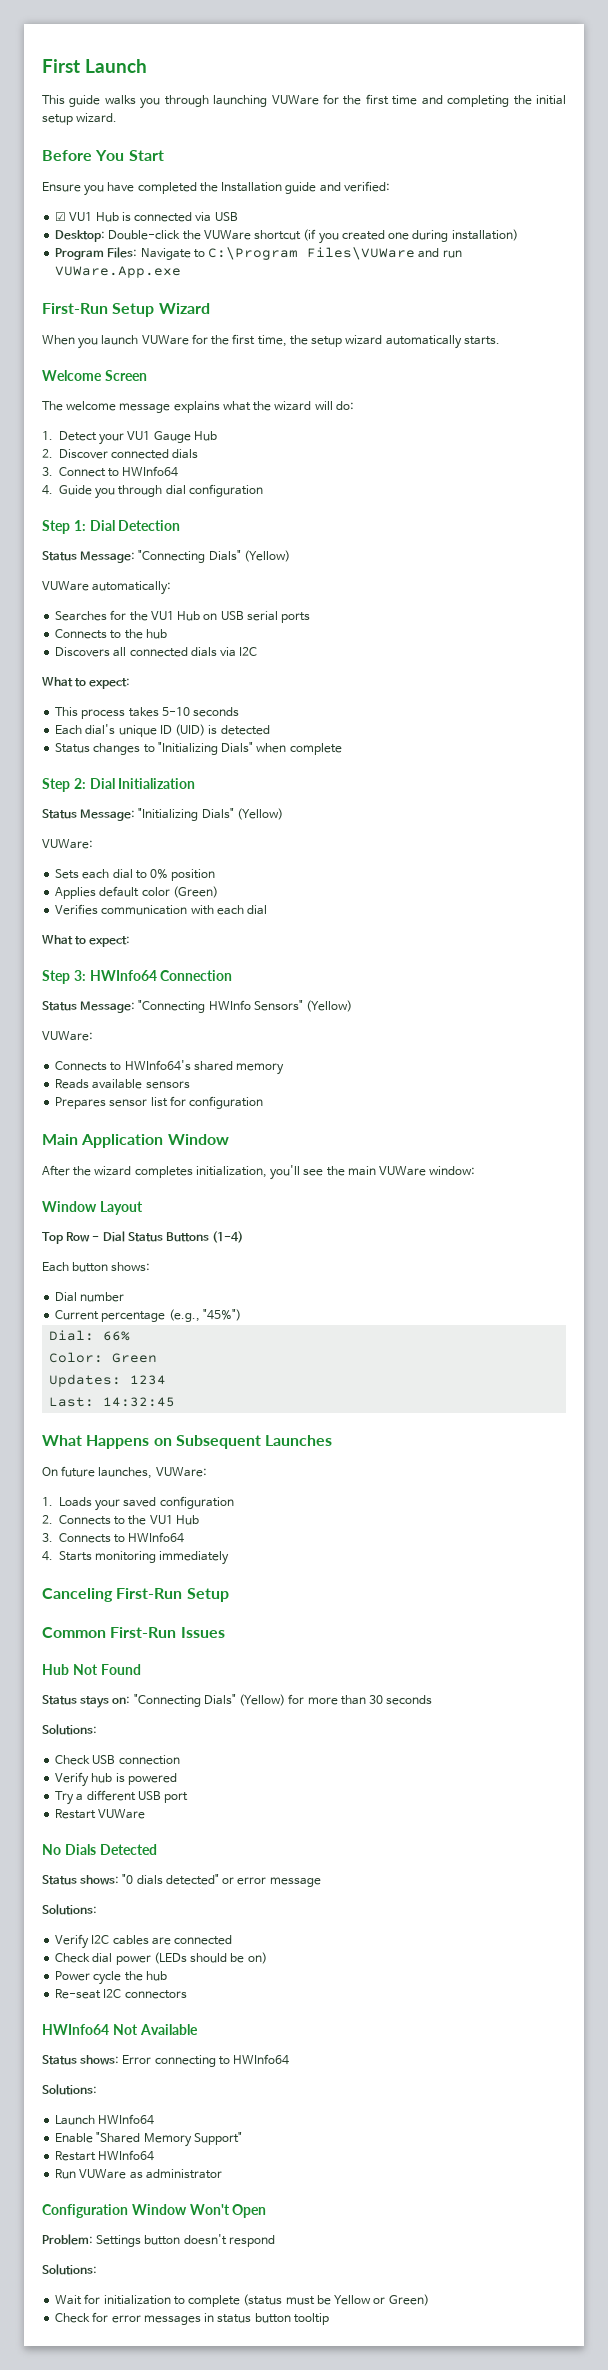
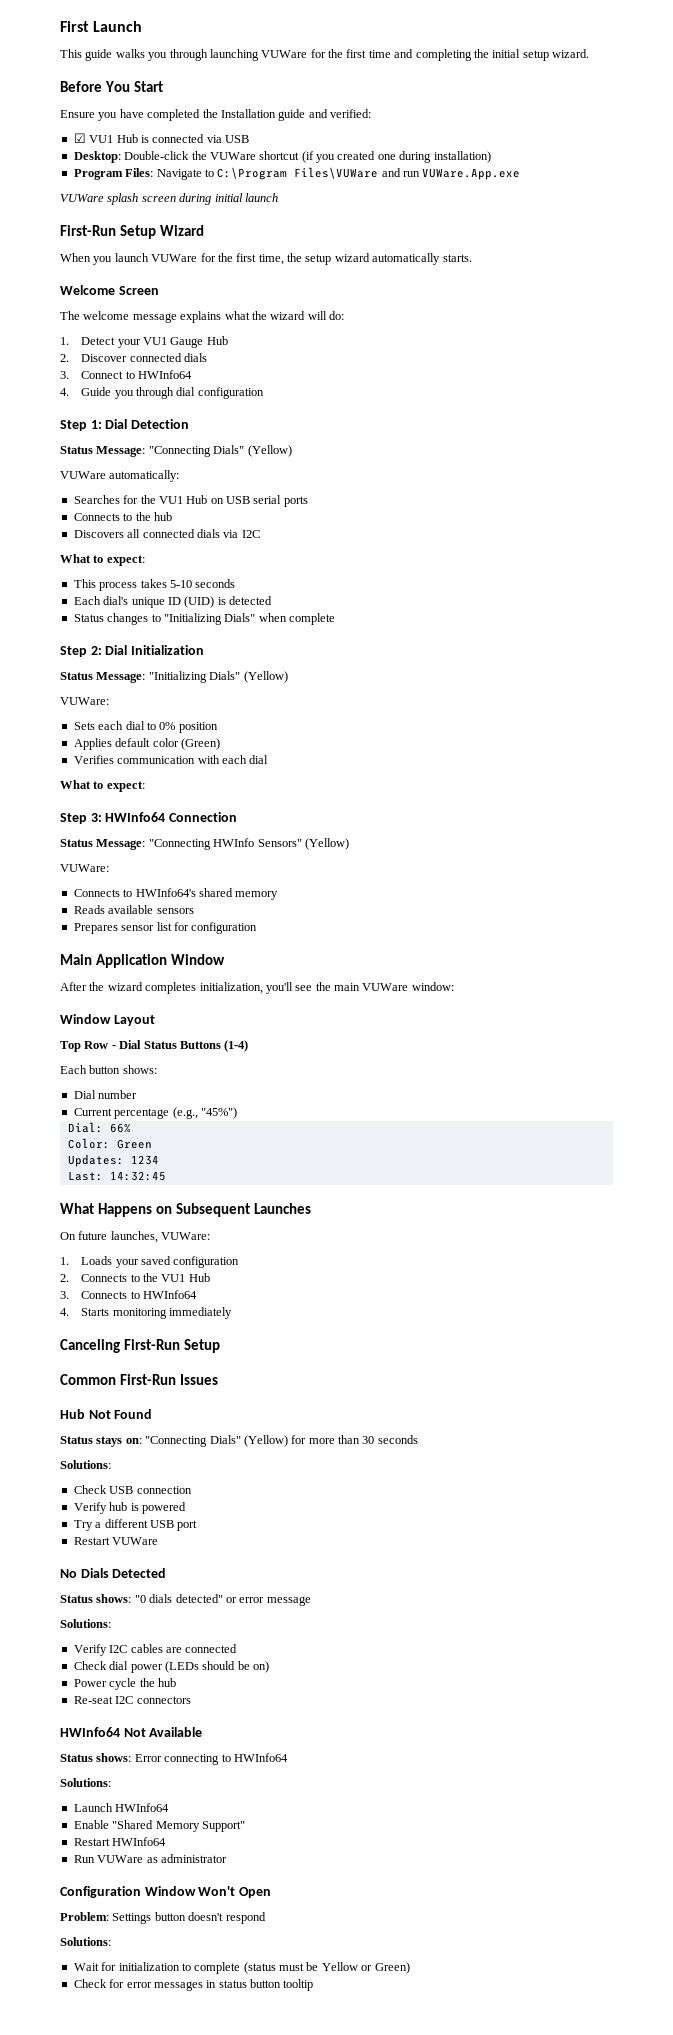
+ VUWare splash screen during initial launch

